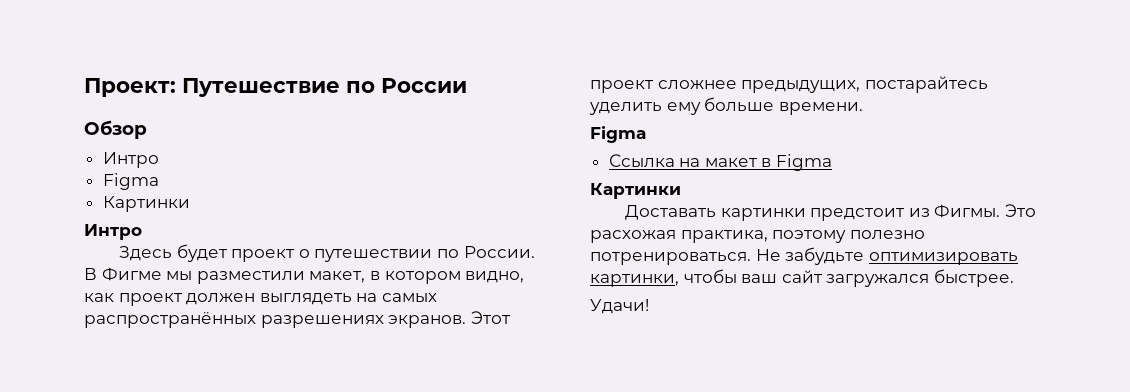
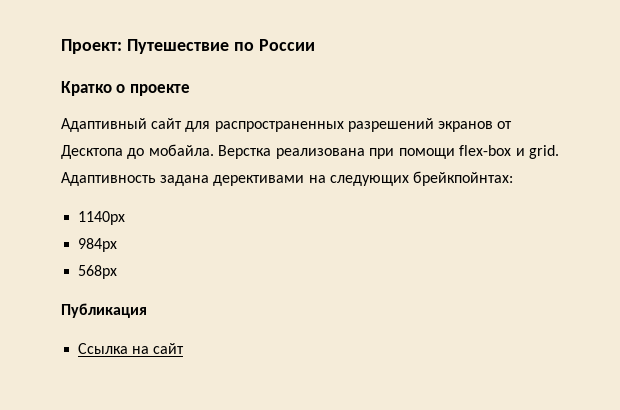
- Обзор
- Интро
- Figma
- Картинки
- Интро
- Здесь будет проект о путешествии по России. В Фигме мы разместили макет, в котором видно, как проект должен выглядеть на самых распространённых разрешениях экранов. Этот проект сложнее предыдущих, постарайтесь уделить ему больше времени.
- Figma
- Ссылка на макет в Figma
- Картинки
- Доставать картинки предстоит из Фигмы. Это расхожая практика, поэтому полезно потренироваться. Не забудьте оптимизировать картинки, чтобы ваш сайт загружался быстрее.
- Удачи!
+ Кратко о проекте
+ Адаптивный сайт для распространенных разрешений экранов от Десктопа до мобайла. Верстка реализована при помощи flex-box и grid. Адаптивность задана дерективами на следующих брейкпойнтах:
+ 1140px
+ 984px
+ 568px
+ Публикация
+ Ссылка на сайт

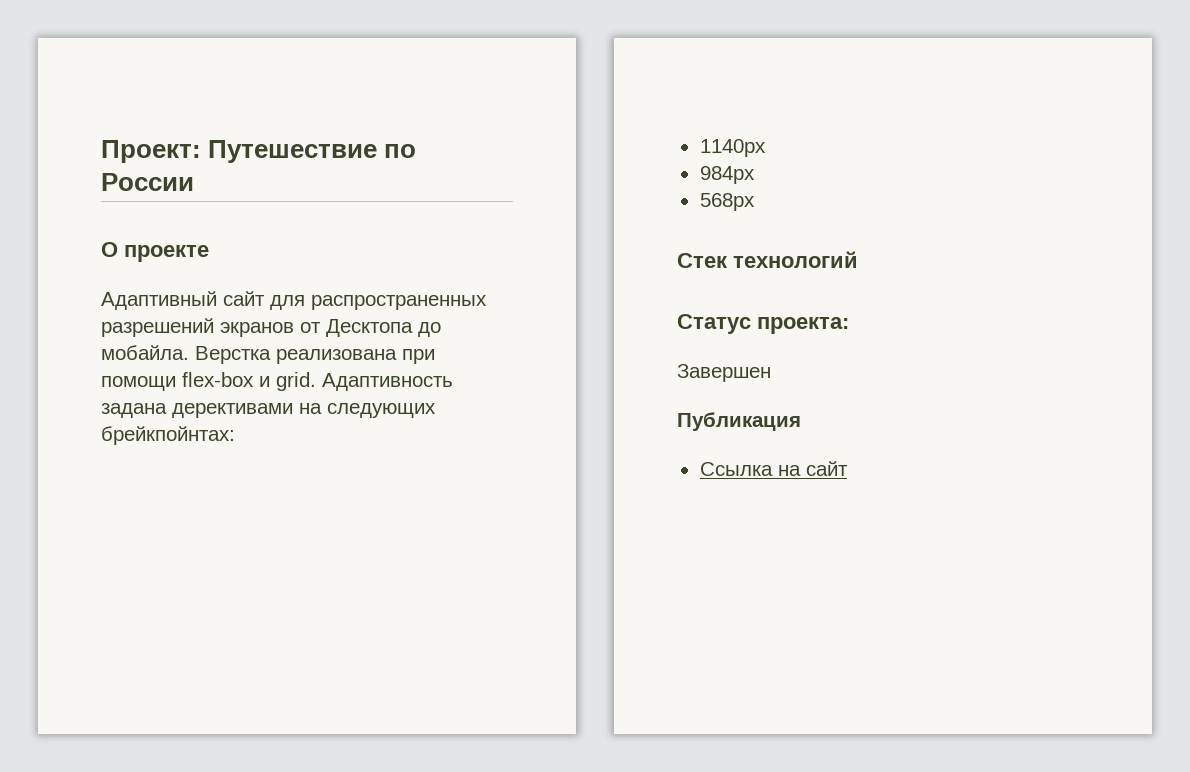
- Кратко о проекте
+ О проекте
+ Стек технологий
+ Статус проекта:
+ Завершен

